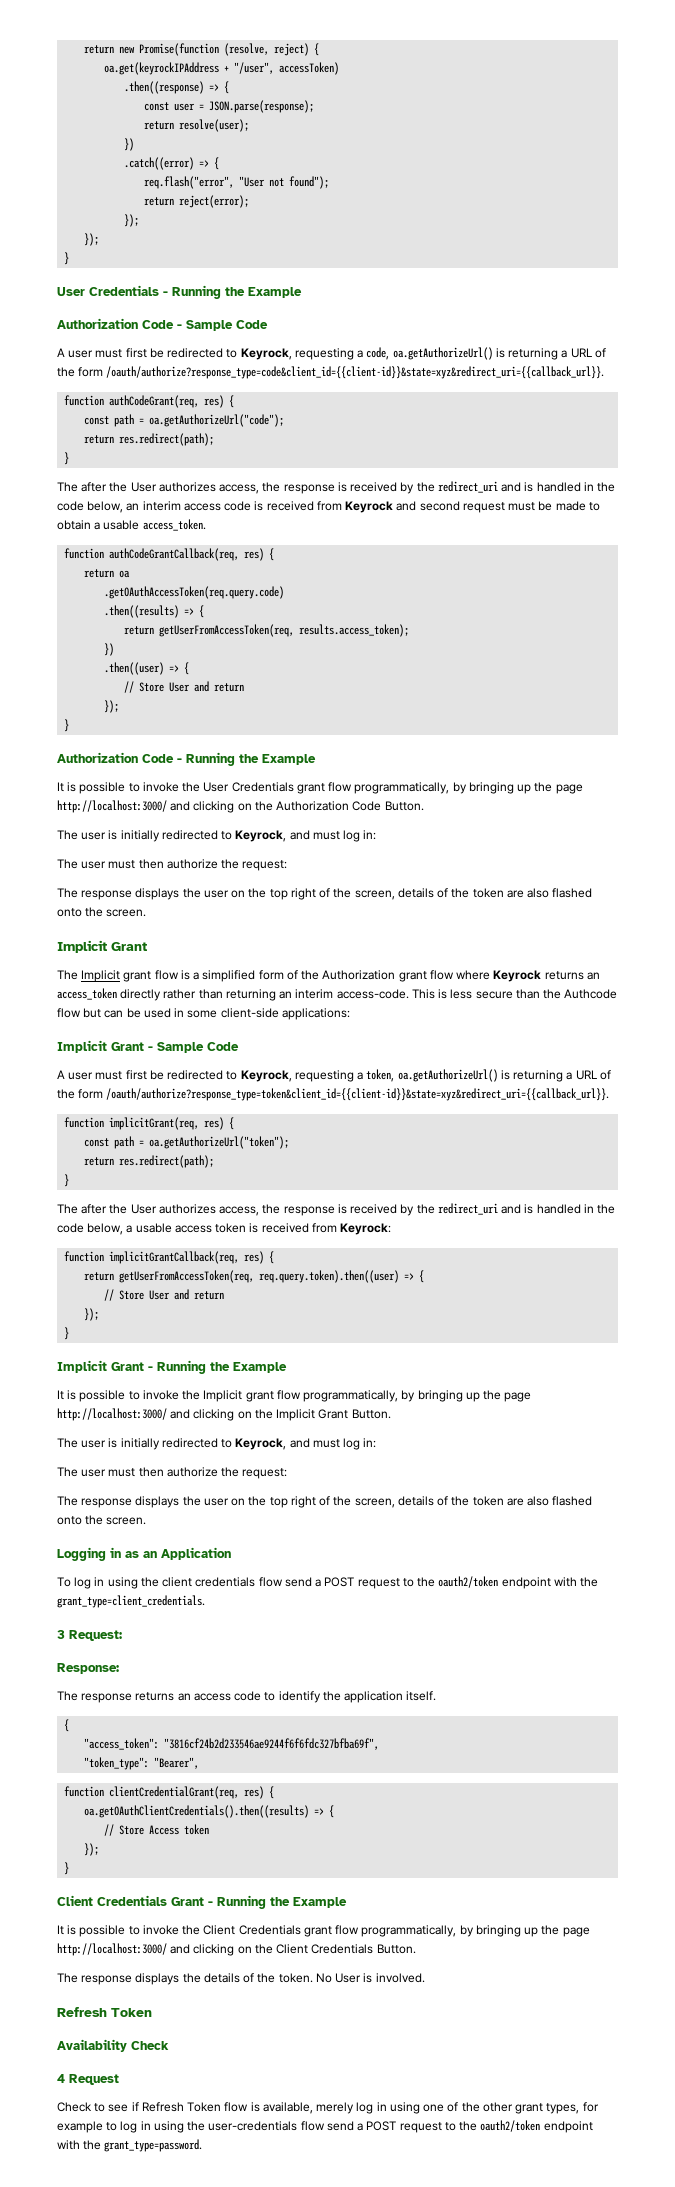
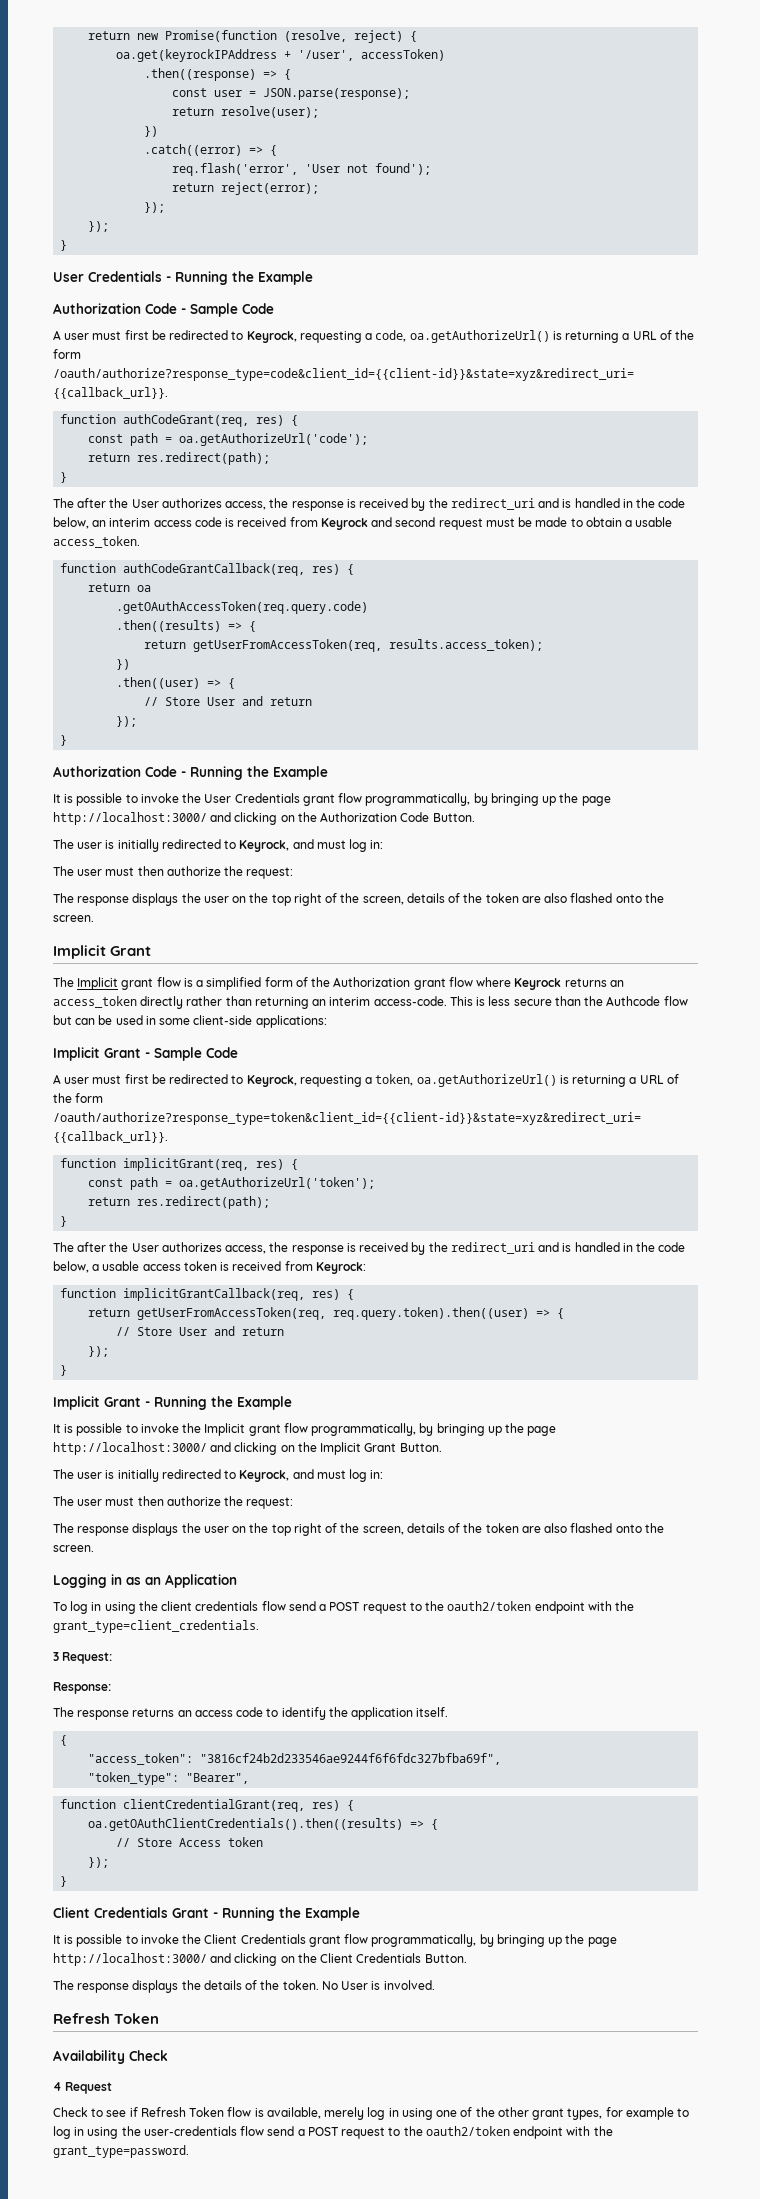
- oa.get(keyrockIPAddress + "/user", accessToken)
+ oa.get(keyrockIPAddress + '/user', accessToken)
- req.flash("error", "User not found");
+ req.flash('error', 'User not found');
- const path = oa.getAuthorizeUrl("code");
+ const path = oa.getAuthorizeUrl('code');
- const path = oa.getAuthorizeUrl("token");
+ const path = oa.getAuthorizeUrl('token');

